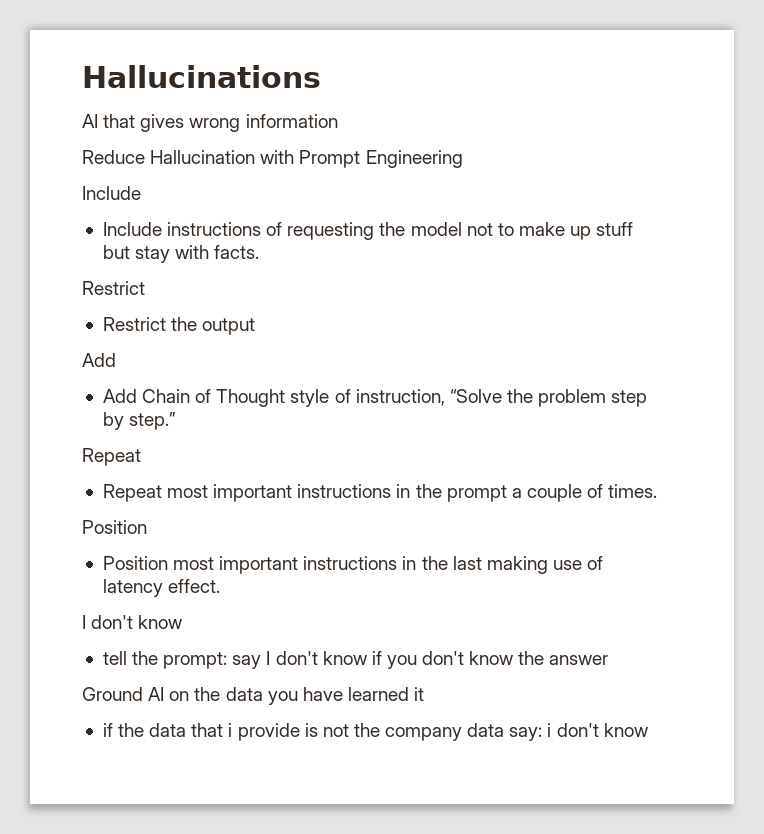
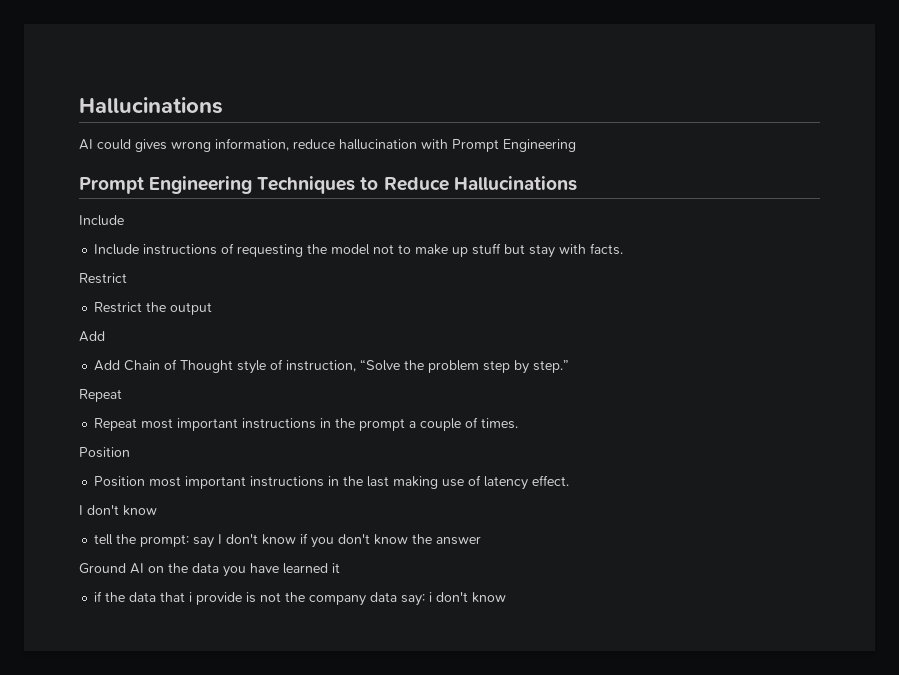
- AI that gives wrong information
- Reduce Hallucination with Prompt Engineering
+ AI could gives wrong information, reduce hallucination with Prompt Engineering
+ Prompt Engineering Techniques to Reduce Hallucinations

